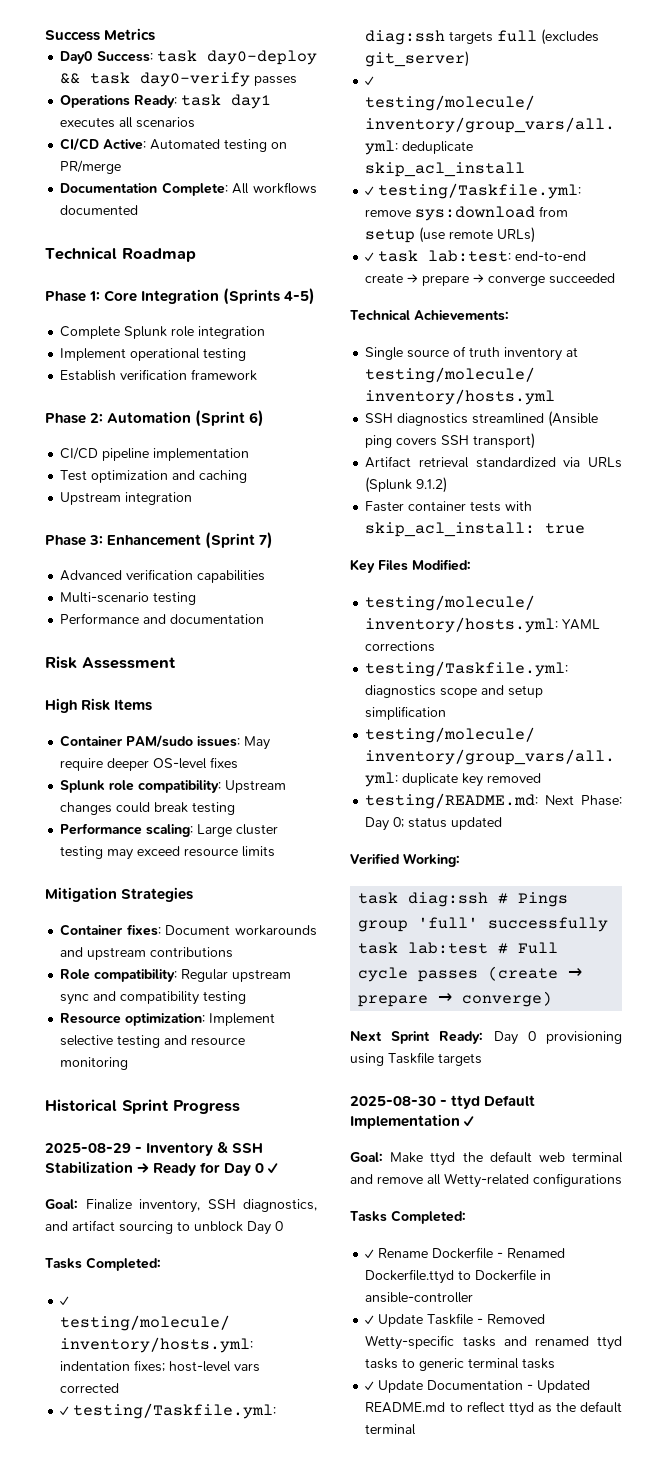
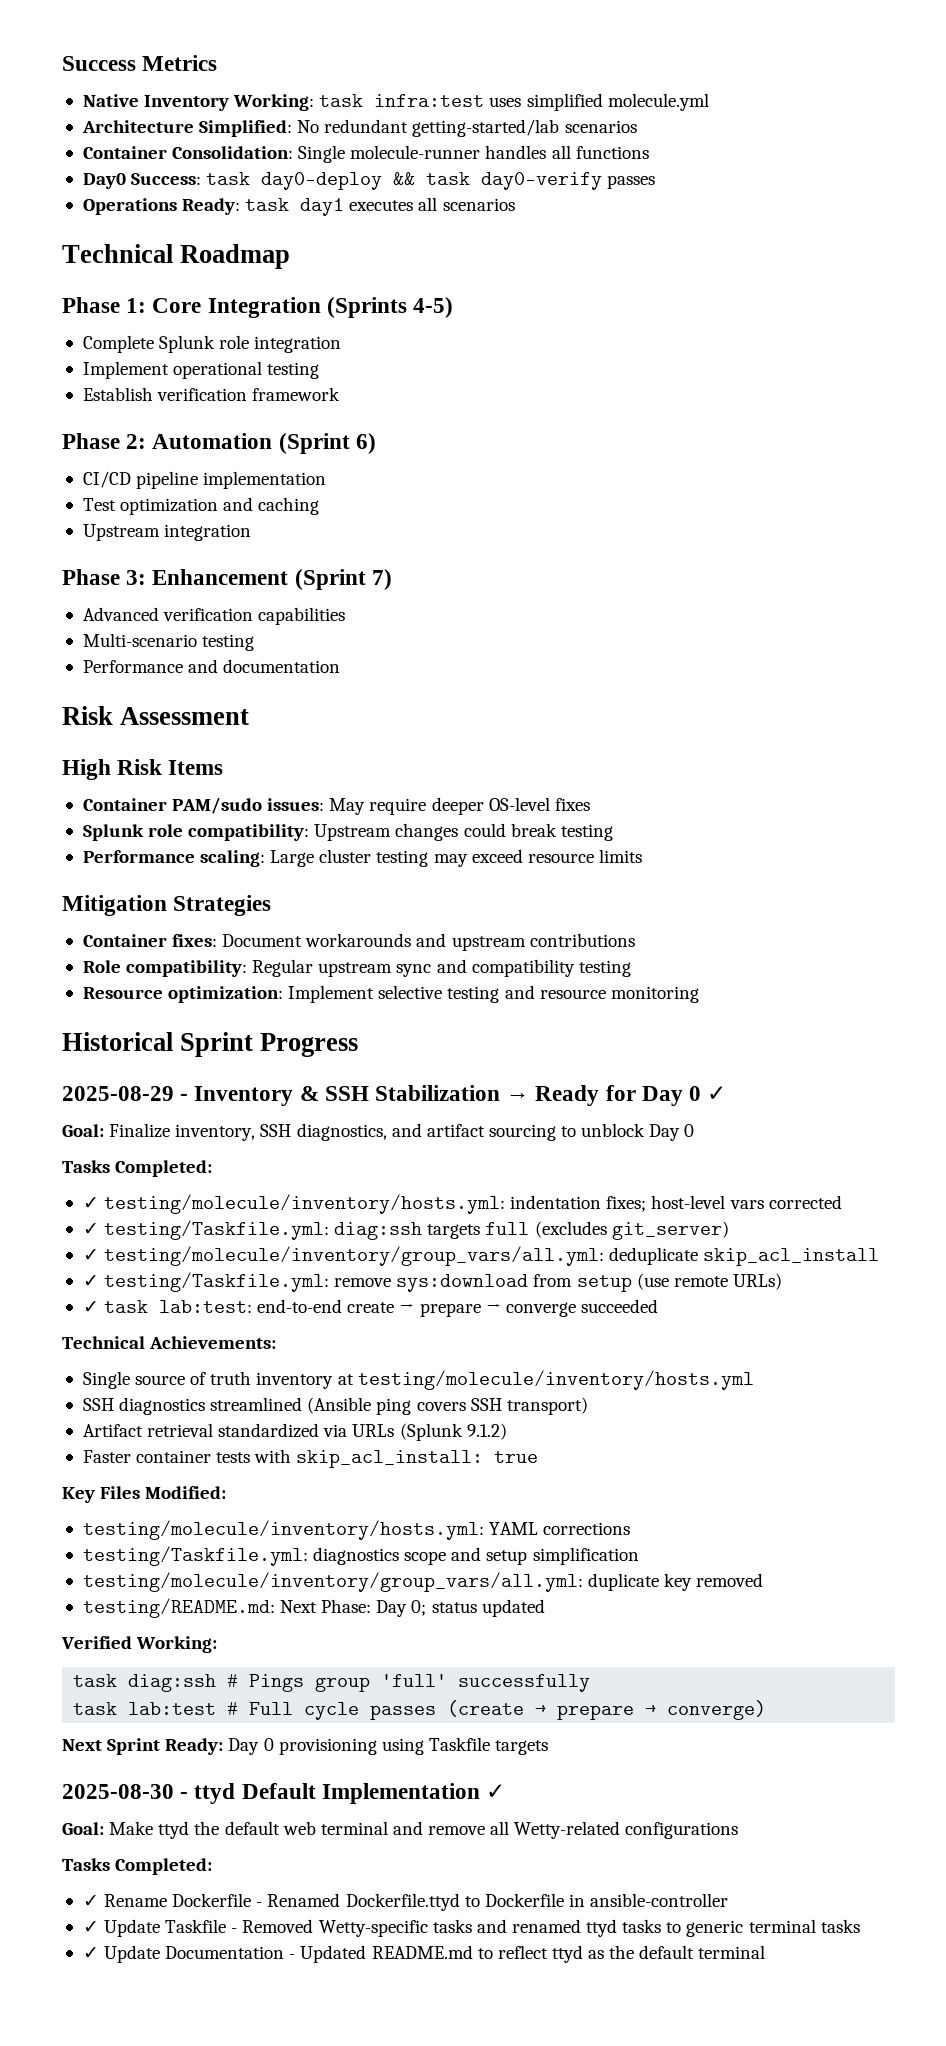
+ Native Inventory Working: task infra:test uses simplified molecule.yml
+ Architecture Simplified: No redundant getting-started/lab scenarios
+ Container Consolidation: Single molecule-runner handles all functions
- CI/CD Active: Automated testing on PR/merge
- Documentation Complete: All workflows documented

